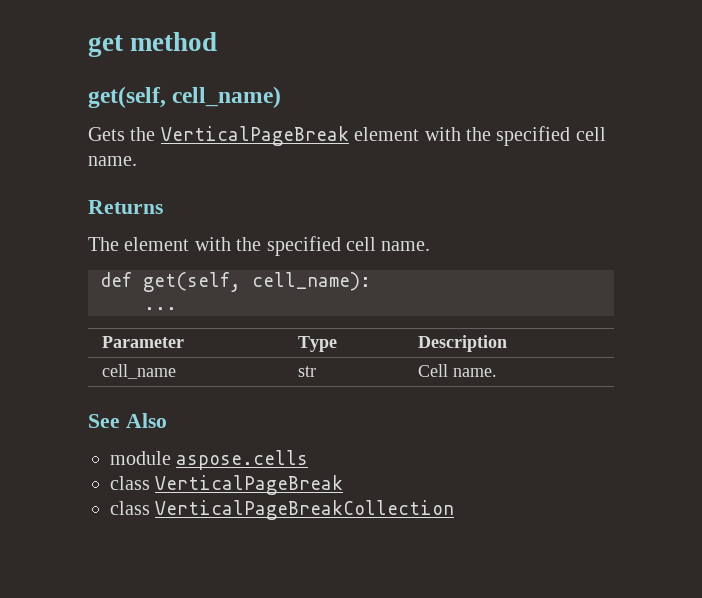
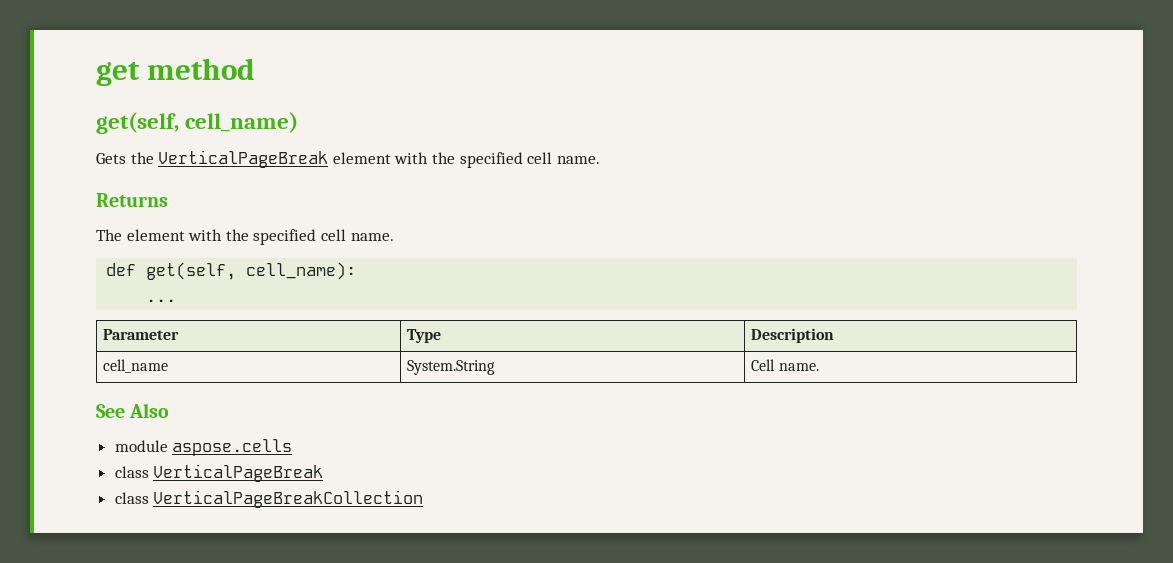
- cell_name | str | Cell name.
+ cell_name | System.String | Cell name.

